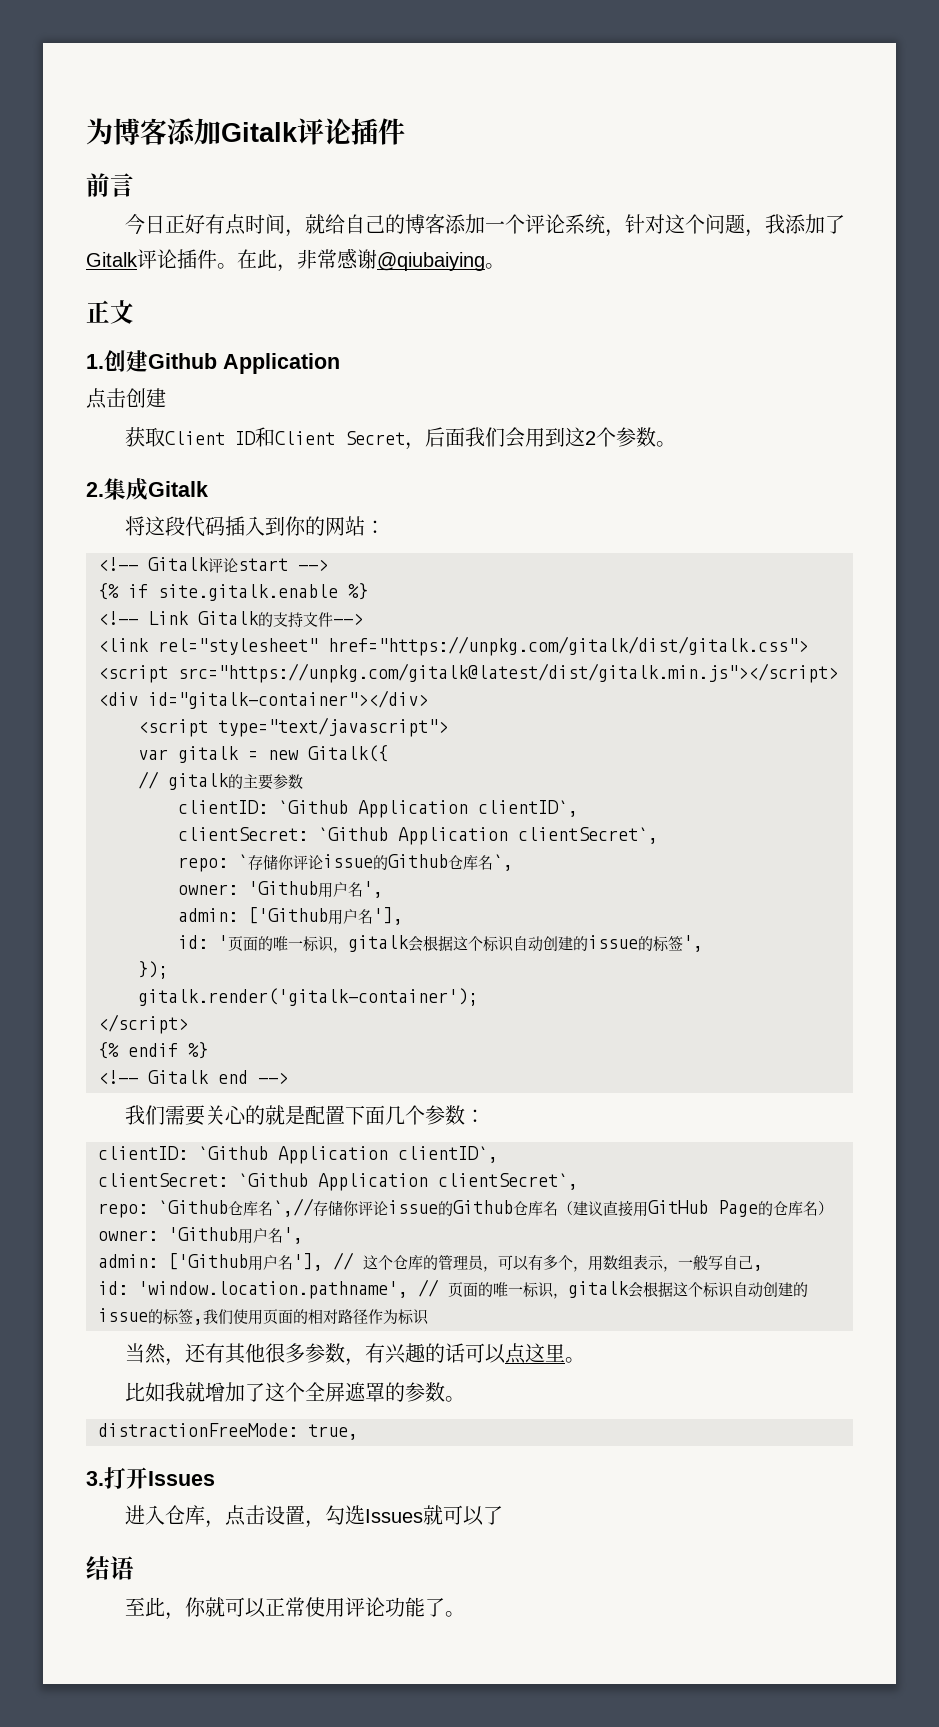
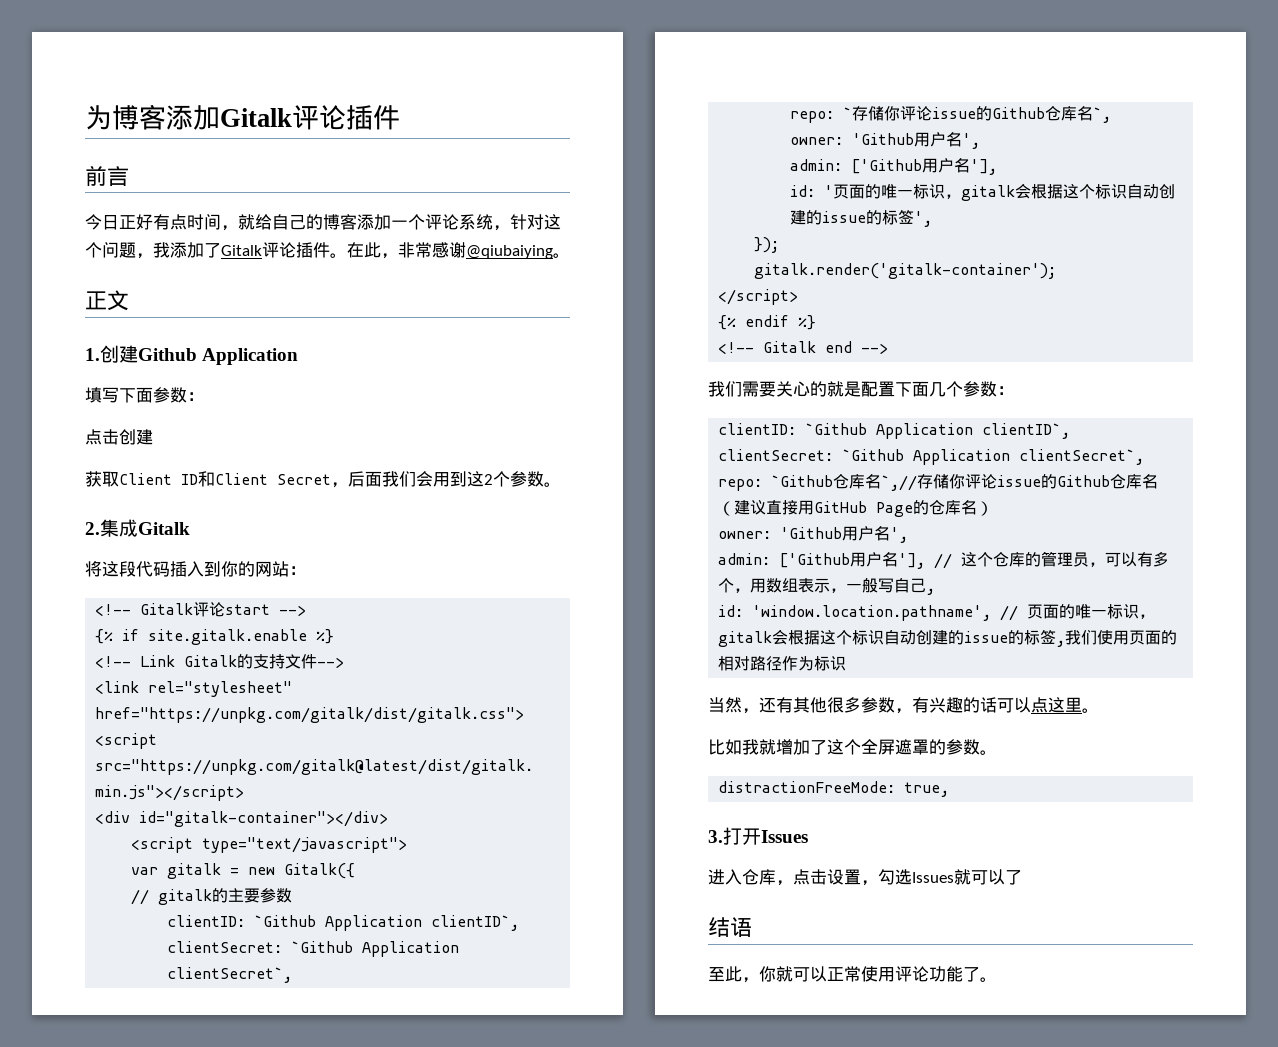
+ 填写下面参数：

